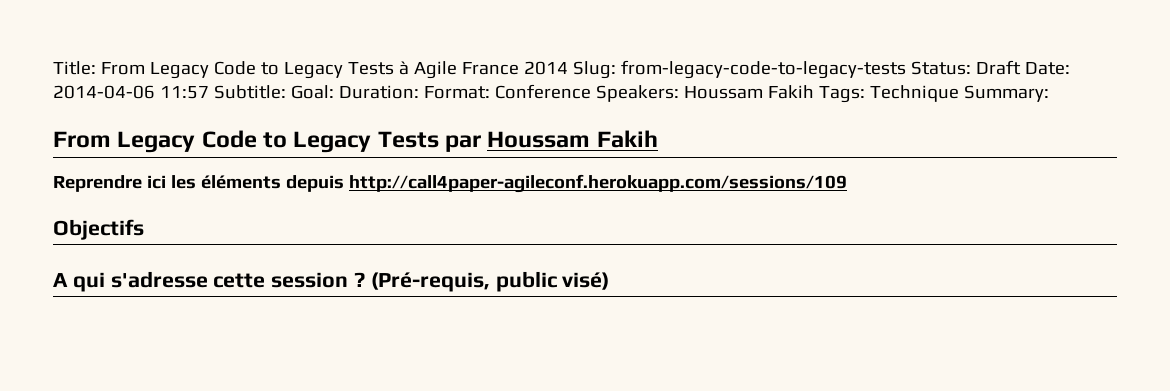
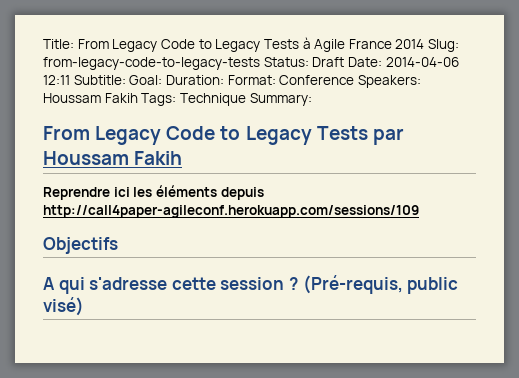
- Title: From Legacy Code to Legacy Tests à Agile France 2014 Slug: from-legacy-code-to-legacy-tests Status: Draft Date: 2014-04-06 11:57 Subtitle: Goal: Duration: Format: Conference Speakers: Houssam Fakih Tags: Technique Summary:
+ Title: From Legacy Code to Legacy Tests à Agile France 2014 Slug: from-legacy-code-to-legacy-tests Status: Draft Date: 2014-04-06 12:11 Subtitle: Goal: Duration: Format: Conference Speakers: Houssam Fakih Tags: Technique Summary:

